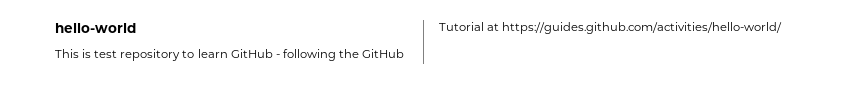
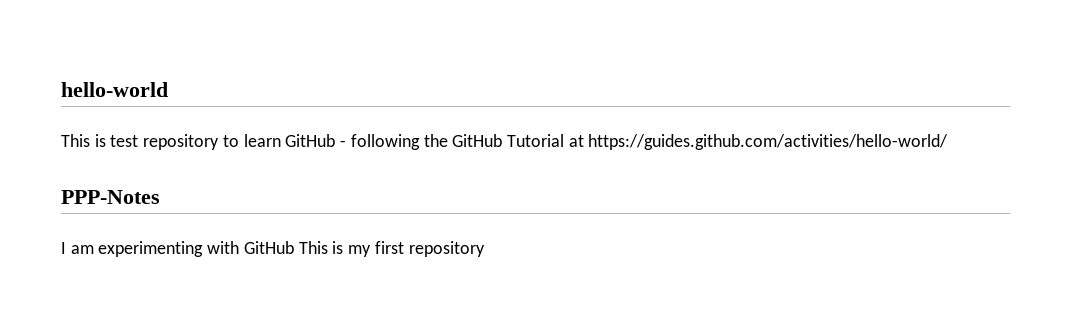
+ PPP-Notes
+ I am experimenting with GitHub This is my first repository

